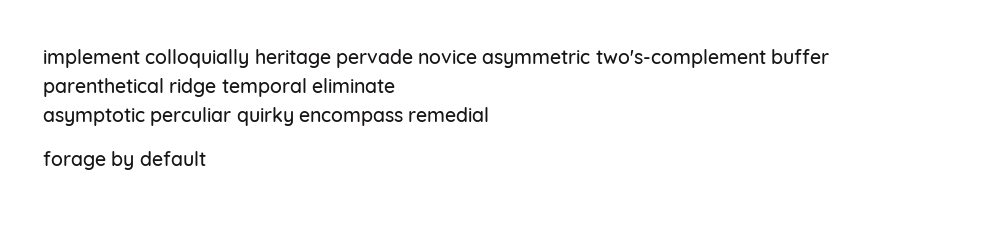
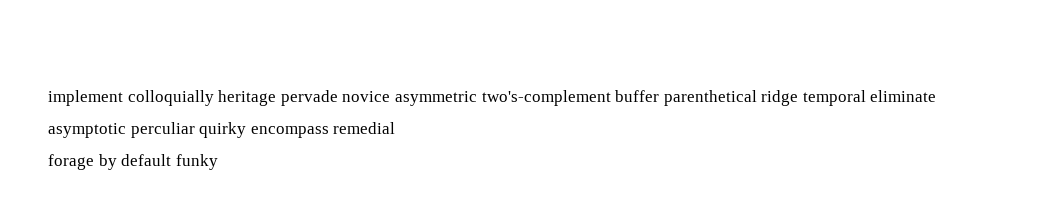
- forage by default
+ forage by default funky

